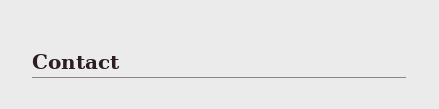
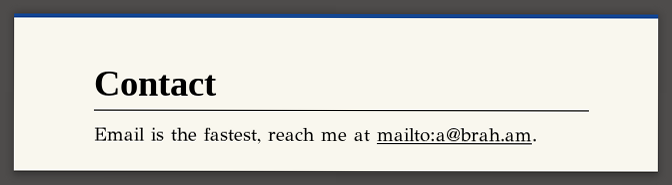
+ Email is the fastest, reach me at mailto:a@brah.am.

